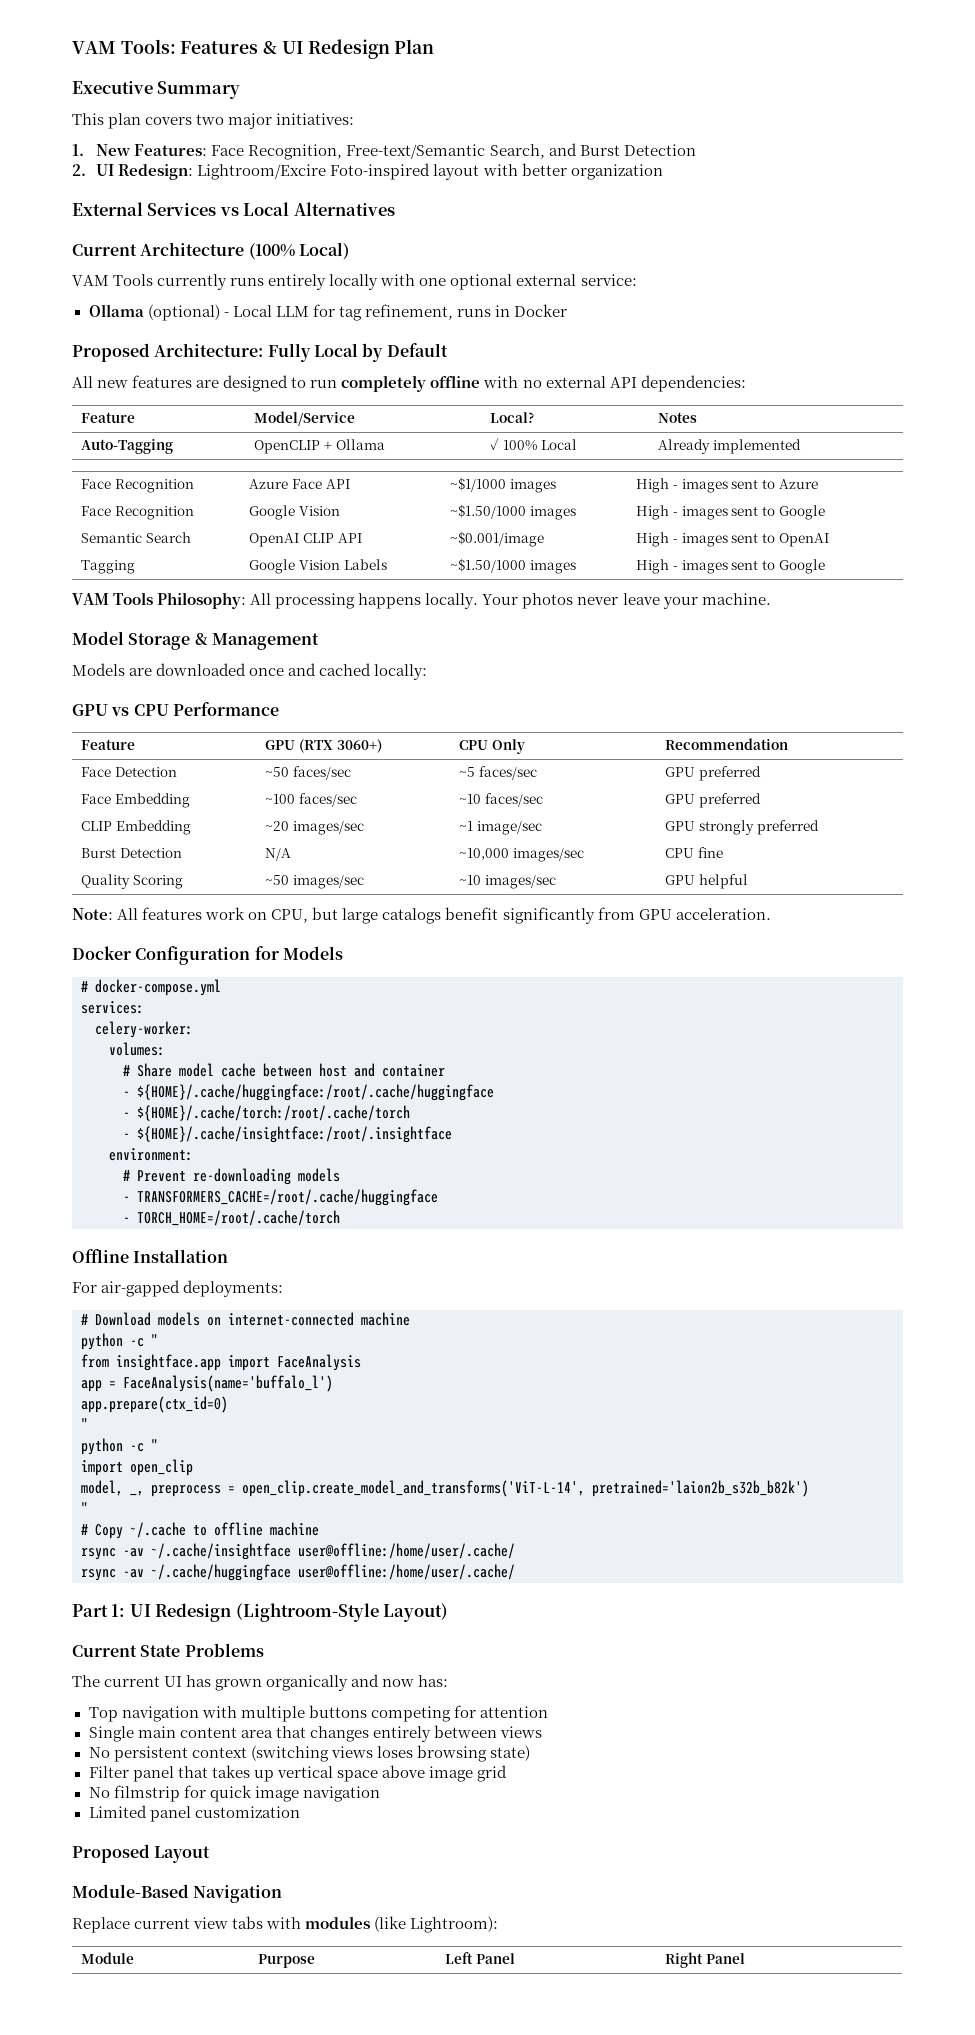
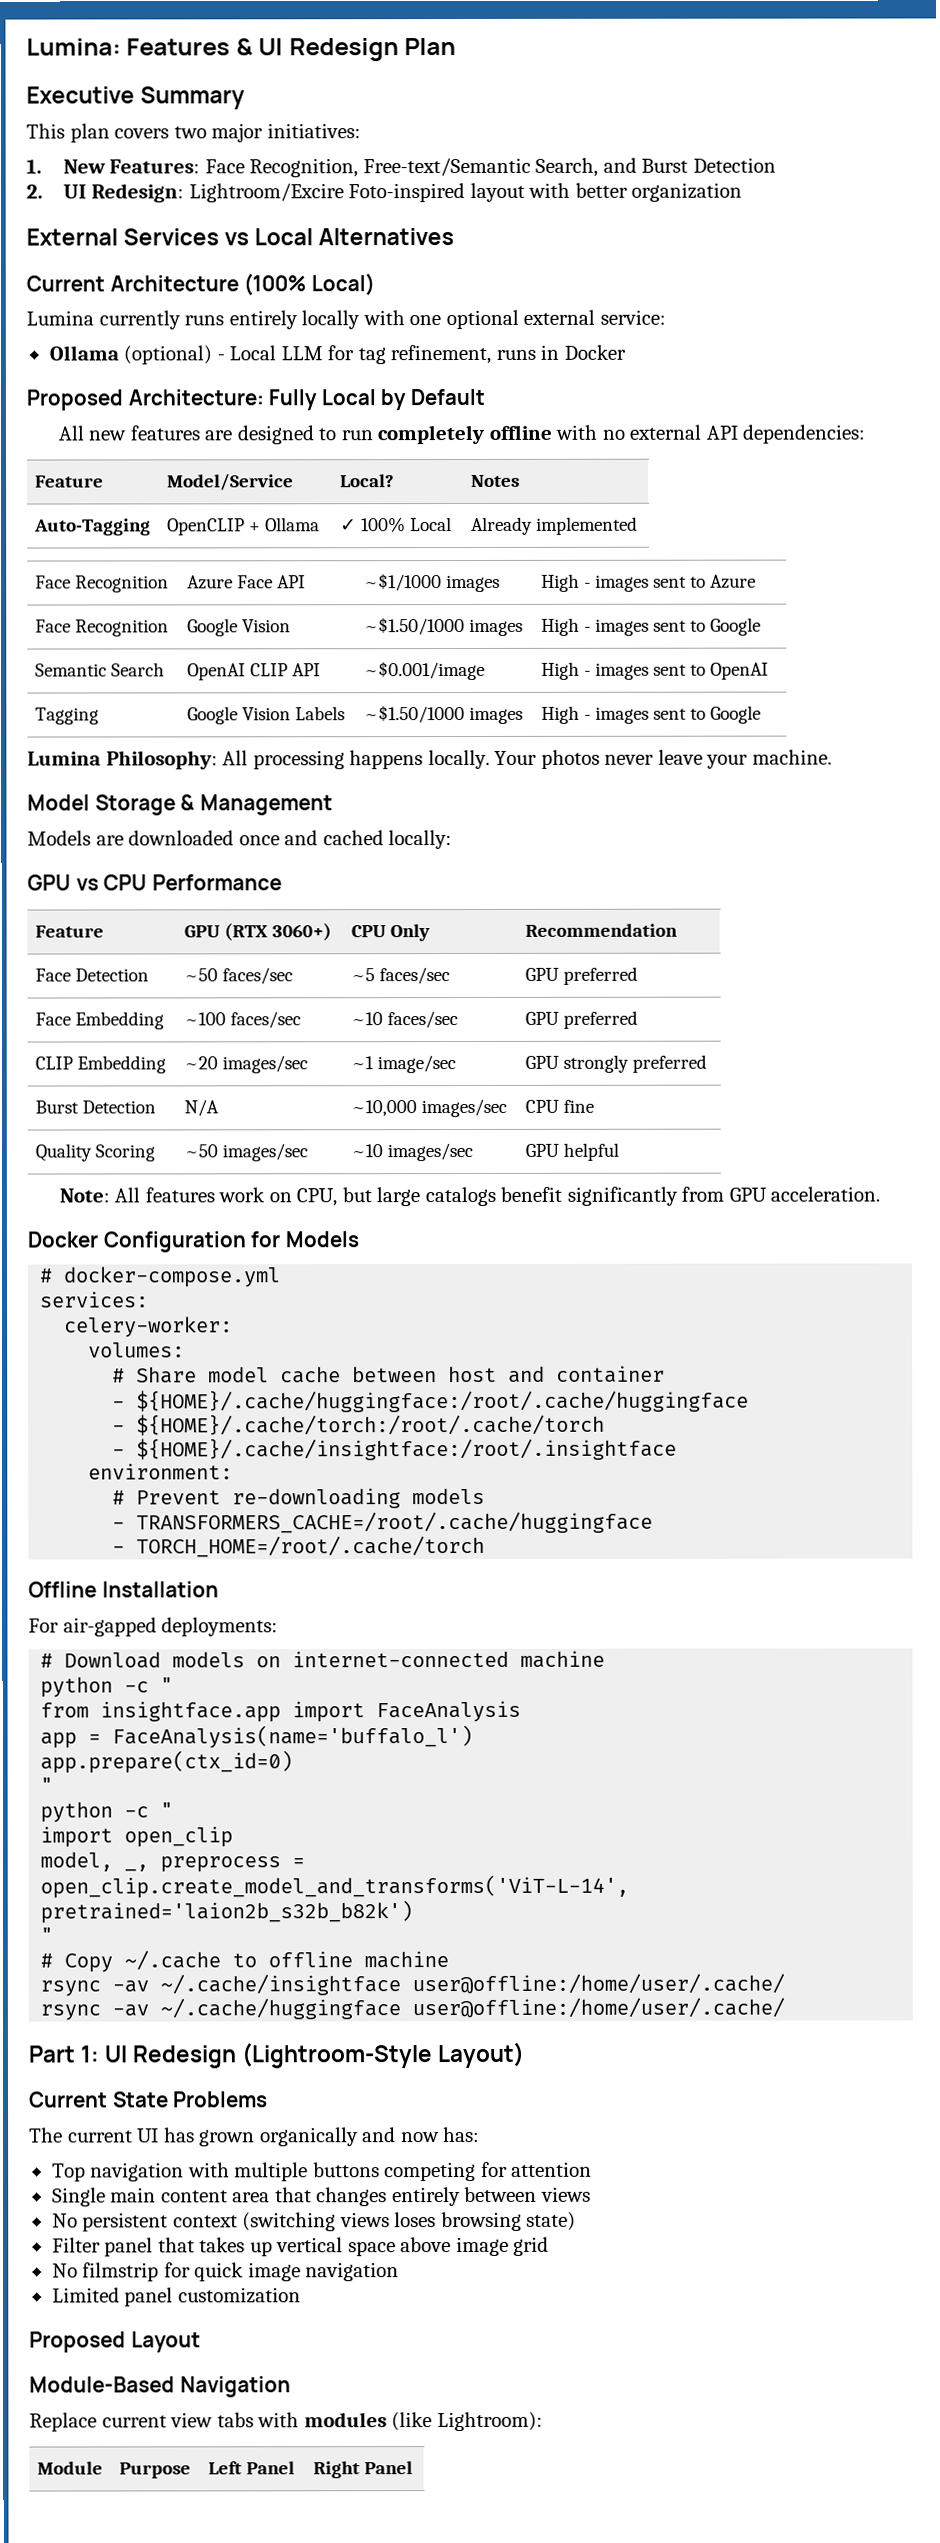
- VAM Tools: Features & UI Redesign Plan
+ Lumina: Features & UI Redesign Plan
- VAM Tools currently runs entirely locally with one optional external service:
+ Lumina currently runs entirely locally with one optional external service:
- VAM Tools Philosophy: All processing happens locally.
+ Lumina Philosophy: All processing happens locally.

